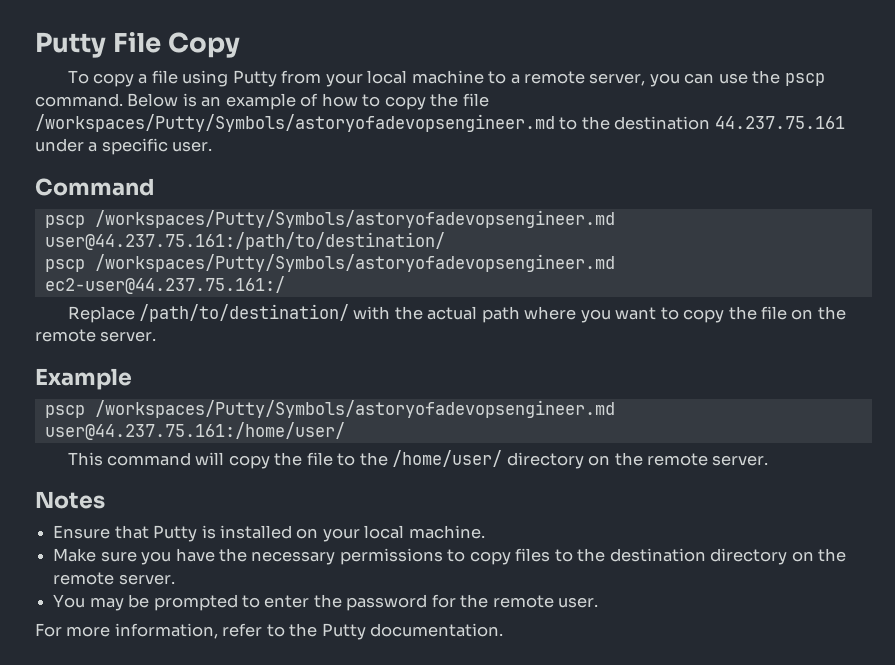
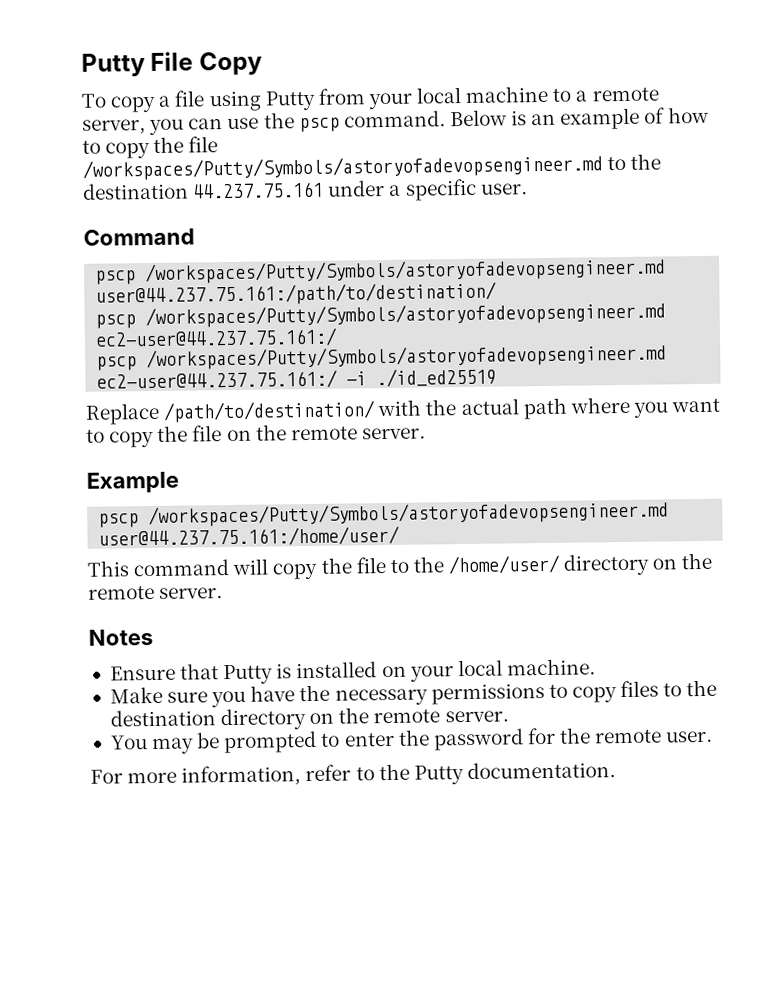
+ pscp /workspaces/Putty/Symbols/astoryofadevopsengineer.md ec2-user@44.237.75.161:/ -i ./id_ed25519

